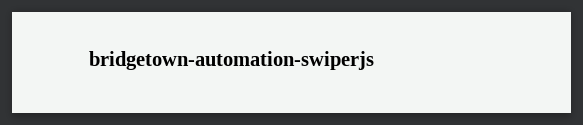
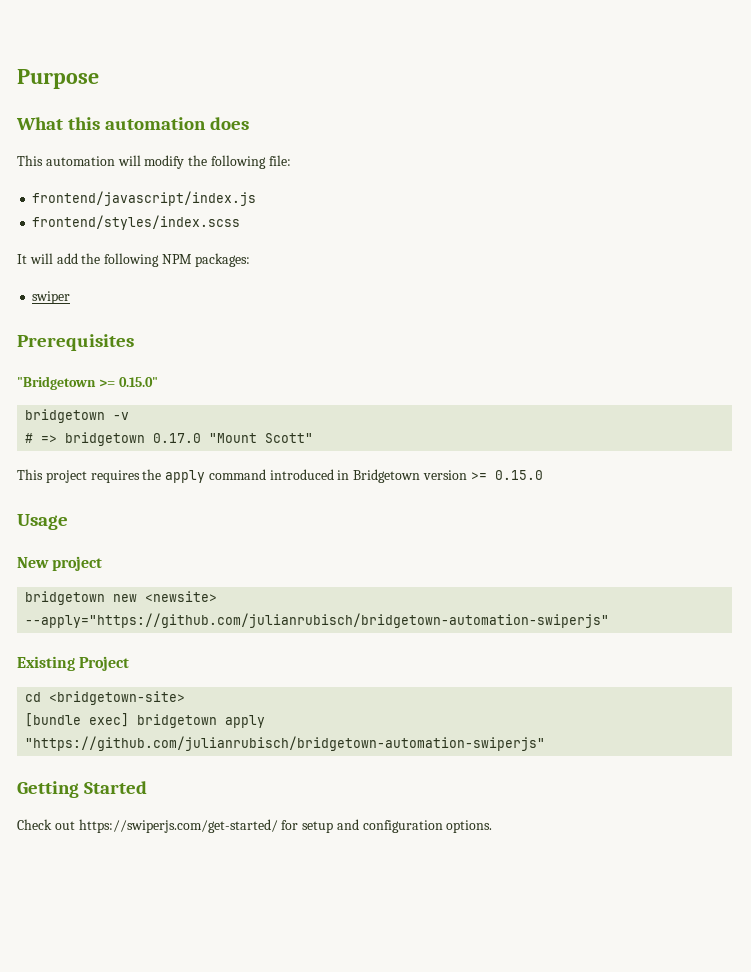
- bridgetown-automation-swiperjs
+ Purpose
+ What this automation does
+ This automation will modify the following file:
+ frontend/javascript/index.js
+ frontend/styles/index.scss
+ It will add the following NPM packages:
+ swiper
+ Prerequisites
+ "Bridgetown >= 0.15.0"
+ bridgetown -v
+ # => bridgetown 0.17.0 "Mount Scott"
+ This project requires the apply command introduced in Bridgetown version >= 0.15.0
+ Usage
+ New project
+ bridgetown new <newsite> --apply="https://github.com/julianrubisch/bridgetown-automation-swiperjs"
+ Existing Project
+ cd <bridgetown-site>
+ [bundle exec] bridgetown apply "https://github.com/julianrubisch/bridgetown-automation-swiperjs"
+ Getting Started
+ Check out https://swiperjs.com/get-started/ for setup and configuration options.

